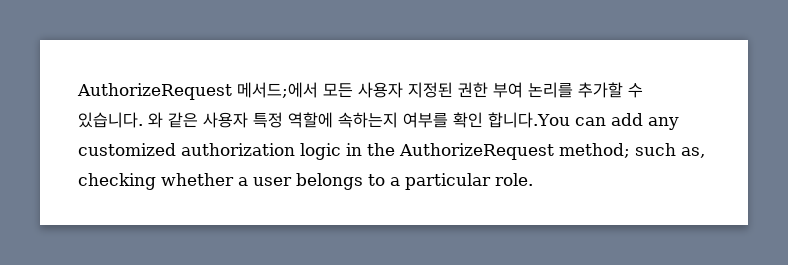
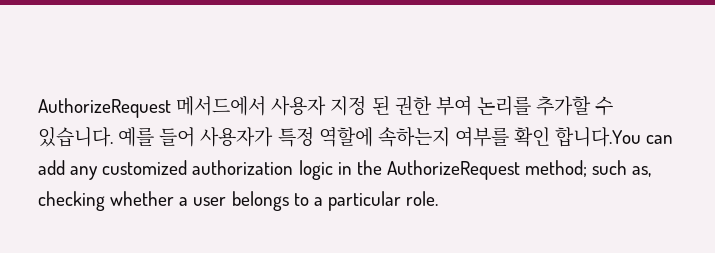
- AuthorizeRequest 메서드;에서 모든 사용자 지정된 권한 부여 논리를 추가할 수 있습니다.
+ AuthorizeRequest 메서드에서 사용자 지정 된 권한 부여 논리를 추가할 수 있습니다.
- 와 같은 사용자 특정 역할에 속하는지 여부를 확인 합니다.You can add any customized authorization logic in the AuthorizeRequest method; such as, checking whether a user belongs to a particular role.
+ 예를 들어 사용자가 특정 역할에 속하는지 여부를 확인 합니다.You can add any customized authorization logic in the AuthorizeRequest method; such as, checking whether a user belongs to a particular role.

